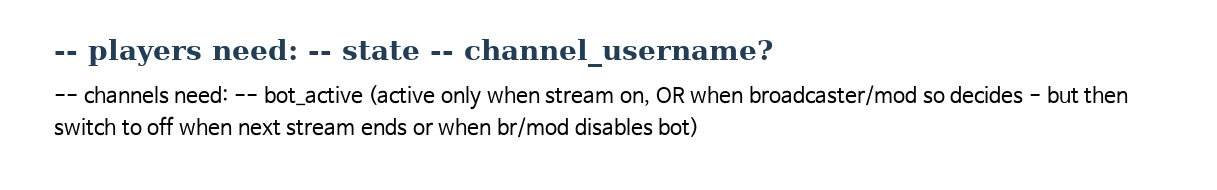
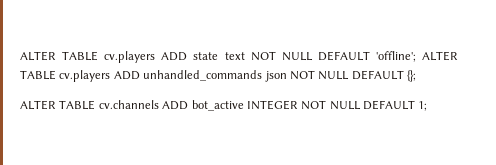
- -- players need: -- state -- channel_username?
- -- channels need: -- bot_active (active only when stream on, OR when broadcaster/mod so decides - but then switch to off when next stream ends or when br/mod disables bot)
+ ALTER TABLE cv.players ADD state text NOT NULL DEFAULT 'offline'; ALTER TABLE cv.players ADD unhandled_commands json NOT NULL DEFAULT {};
+ ALTER TABLE cv.channels ADD bot_active INTEGER NOT NULL DEFAULT 1;

